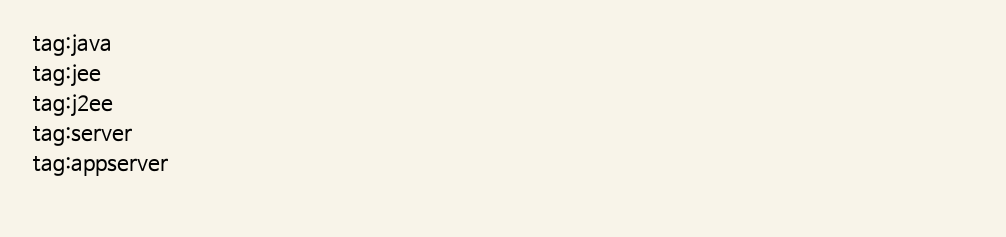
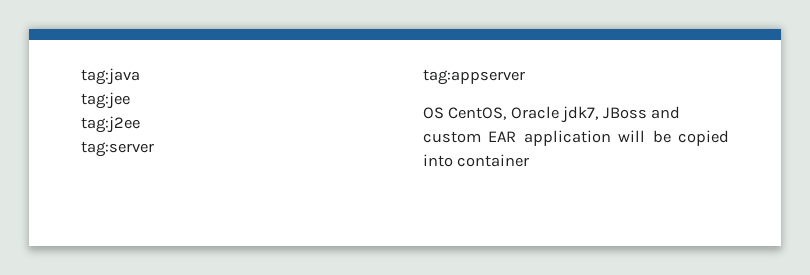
+ OS CentOS, Oracle jdk7, JBoss and custom EAR application will be copied into container

